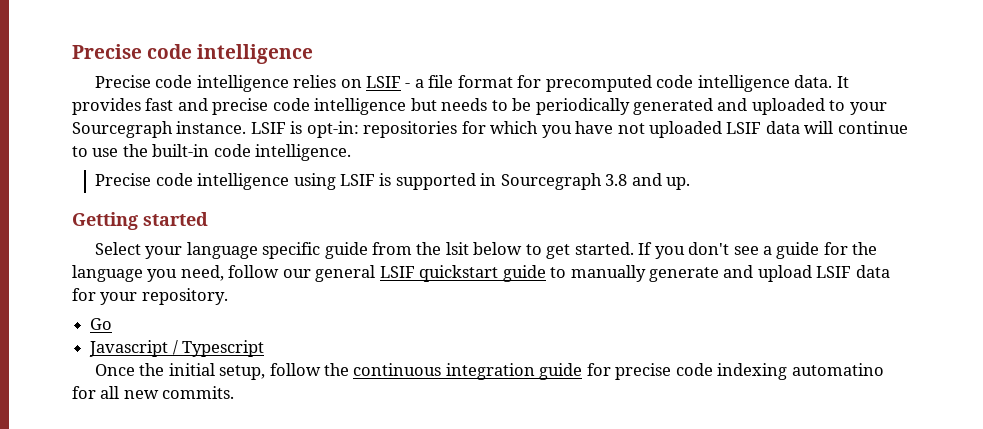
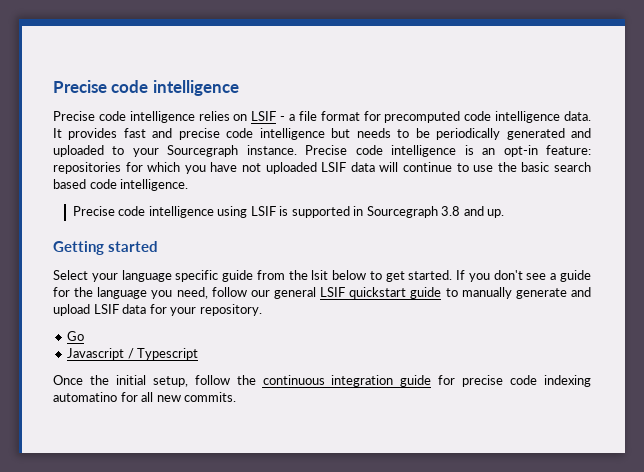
- LSIF is opt-in: repositories for which you have not uploaded LSIF data will continue to use the built-in code intelligence.
+ Precise code intelligence is an opt-in feature: repositories for which you have not uploaded LSIF data will continue to use the basic search based code intelligence.

